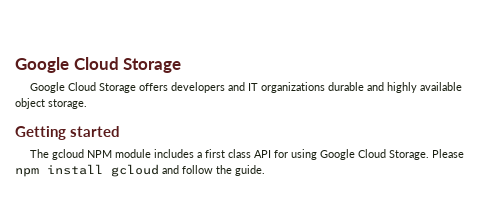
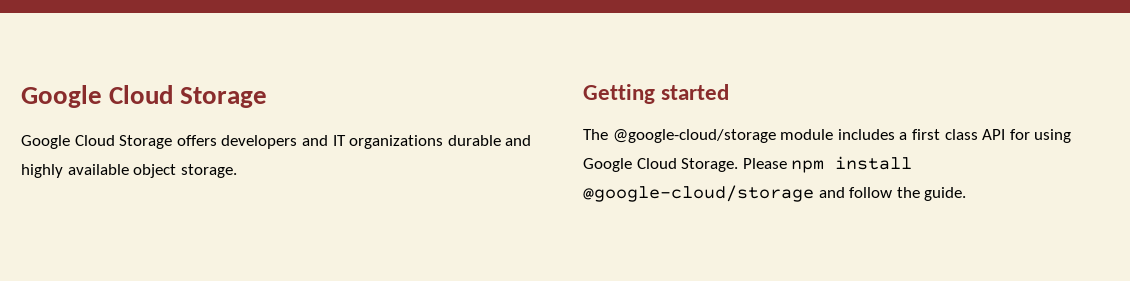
- The gcloud NPM module includes a first class API for using Google Cloud Storage.
+ The @google-cloud/storage module includes a first class API for using Google Cloud Storage.
- Please npm install gcloud and follow the guide.
+ Please npm install @google-cloud/storage and follow the guide.

